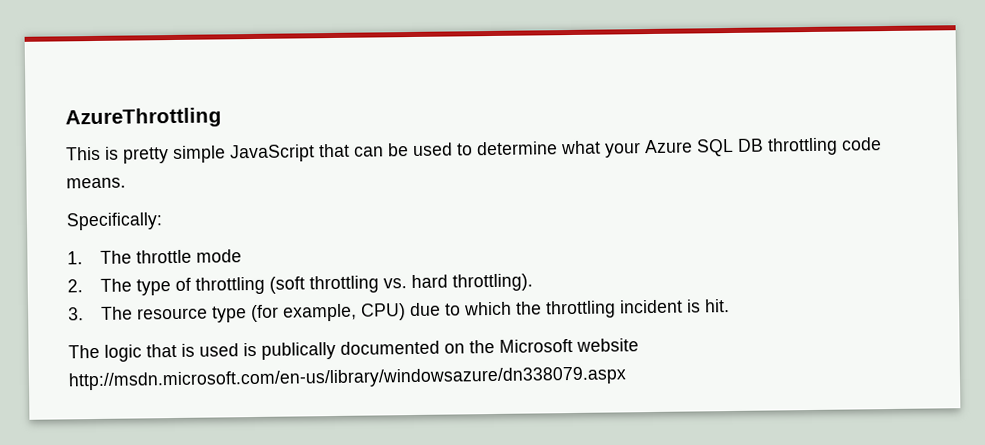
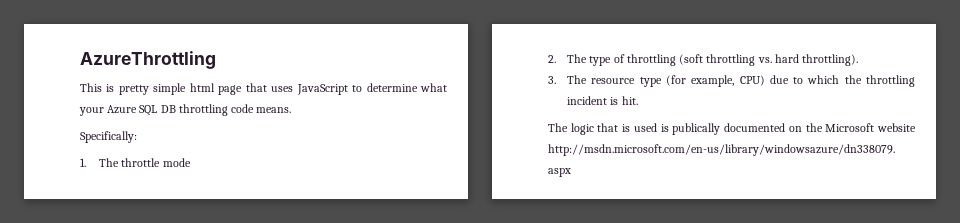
- This is pretty simple JavaScript that can be used to determine what your Azure SQL DB throttling code means.
+ This is pretty simple html page that uses JavaScript to determine what your Azure SQL DB throttling code means.

